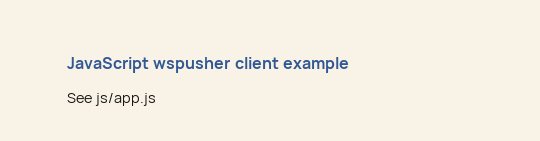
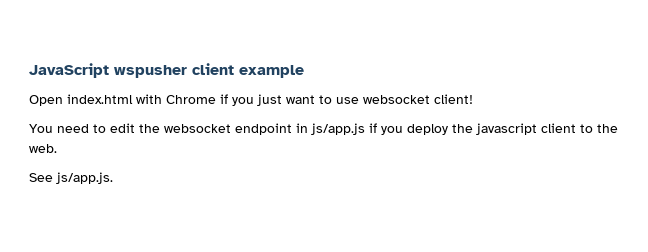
+ Open index.html with Chrome if you just want to use websocket client!
+ You need to edit the websocket endpoint in js/app.js if you deploy the javascript client to the web.
- See js/app.js
+ See js/app.js.

